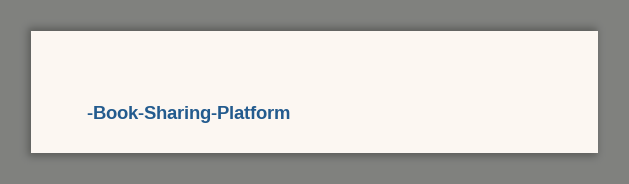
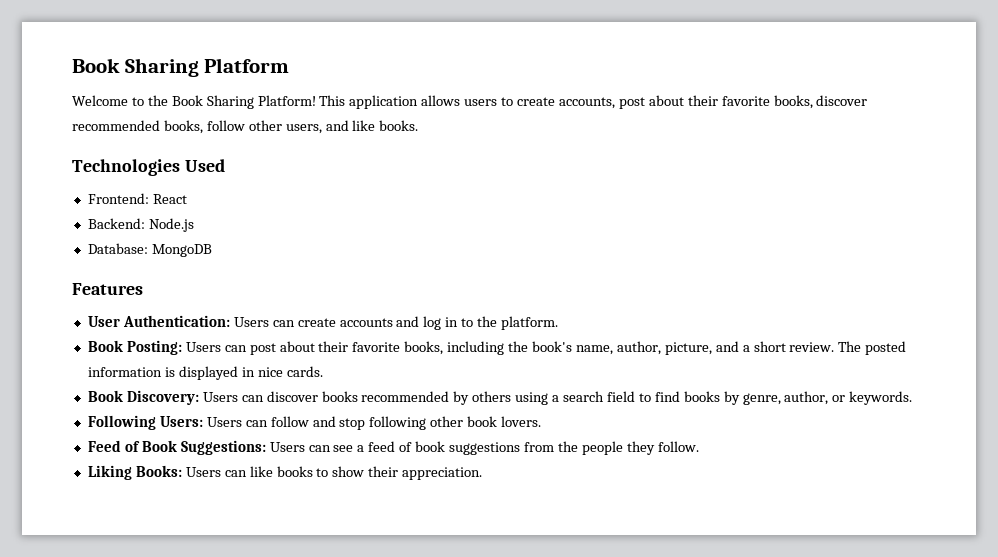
- -Book-Sharing-Platform
+ Book Sharing Platform
+ Welcome to the Book Sharing Platform! This application allows users to create accounts, post about their favorite books, discover recommended books, follow other users, and like books.
+ Technologies Used
+ Frontend: React
+ Backend: Node.js
+ Database: MongoDB
+ Features
+ User Authentication: Users can create accounts and log in to the platform.
+ Book Posting: Users can post about their favorite books, including the book's name, author, picture, and a short review. The posted information is displayed in nice cards.
+ Book Discovery: Users can discover books recommended by others using a search field to find books by genre, author, or keywords.
+ Following Users: Users can follow and stop following other book lovers.
+ Feed of Book Suggestions: Users can see a feed of book suggestions from the people they follow.
+ Liking Books: Users can like books to show their appreciation.

